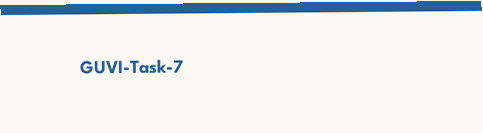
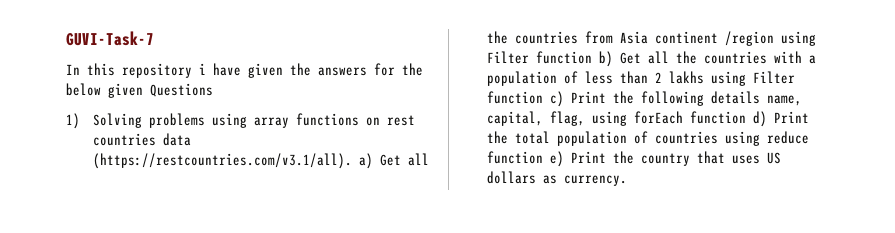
+ In this repository i have given the answers for the below given Questions
+ 1) Solving problems using array functions on rest countries data (https://restcountries.com/v3.1/all). a) Get all the countries from Asia continent /region using Filter function b) Get all the countries with a population of less than 2 lakhs using Filter function c) Print the following details name, capital, flag, using forEach function d) Print the total population of countries using reduce function e) Print the country that uses US dollars as currency.

